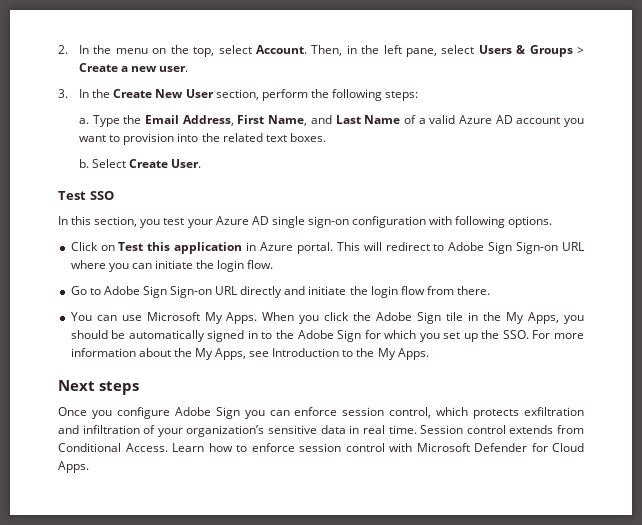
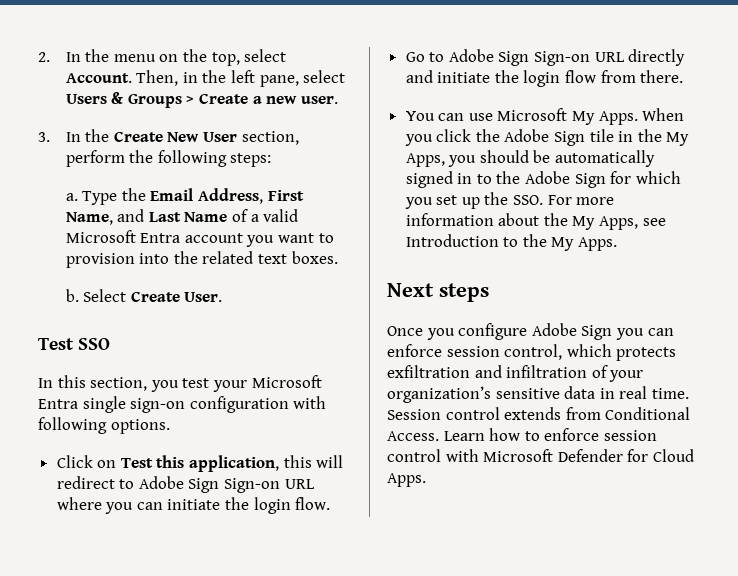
- Type the Email Address, First Name, and Last Name of a valid Azure AD account you want to provision into the related text boxes.
+ Type the Email Address, First Name, and Last Name of a valid Microsoft Entra account you want to provision into the related text boxes.
- In this section, you test your Azure AD single sign-on configuration with following options.
+ In this section, you test your Microsoft Entra single sign-on configuration with following options.
- Click on Test this application in Azure portal. This will redirect to Adobe Sign Sign-on URL where you can initiate the login flow.
+ Click on Test this application, this will redirect to Adobe Sign Sign-on URL where you can initiate the login flow.

